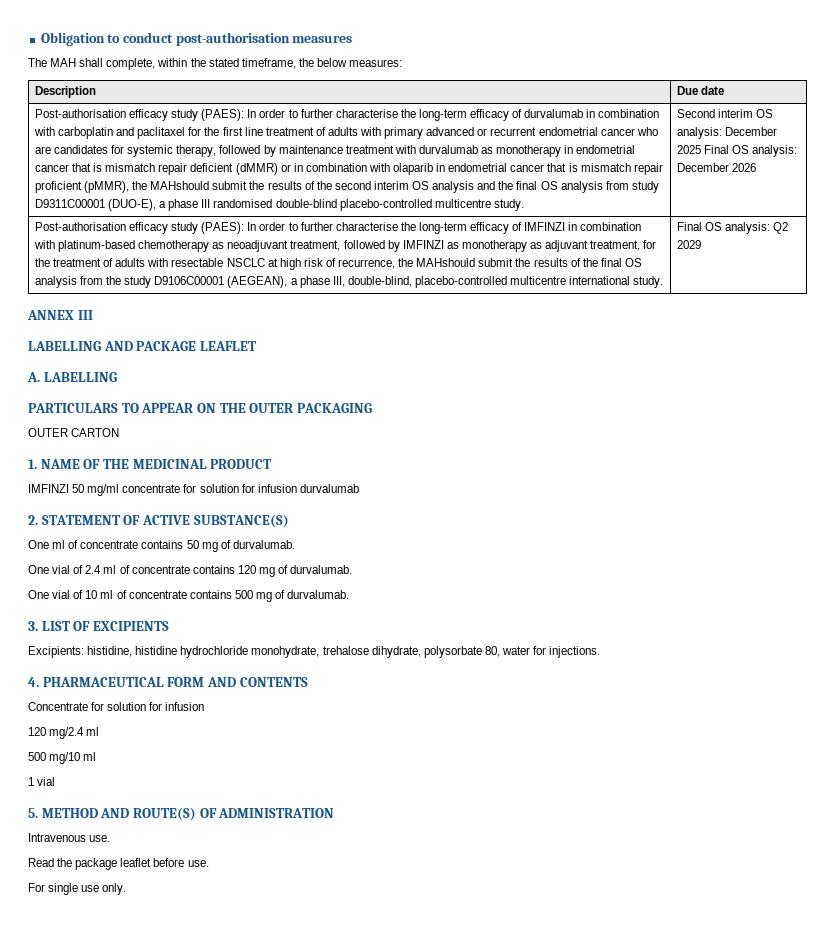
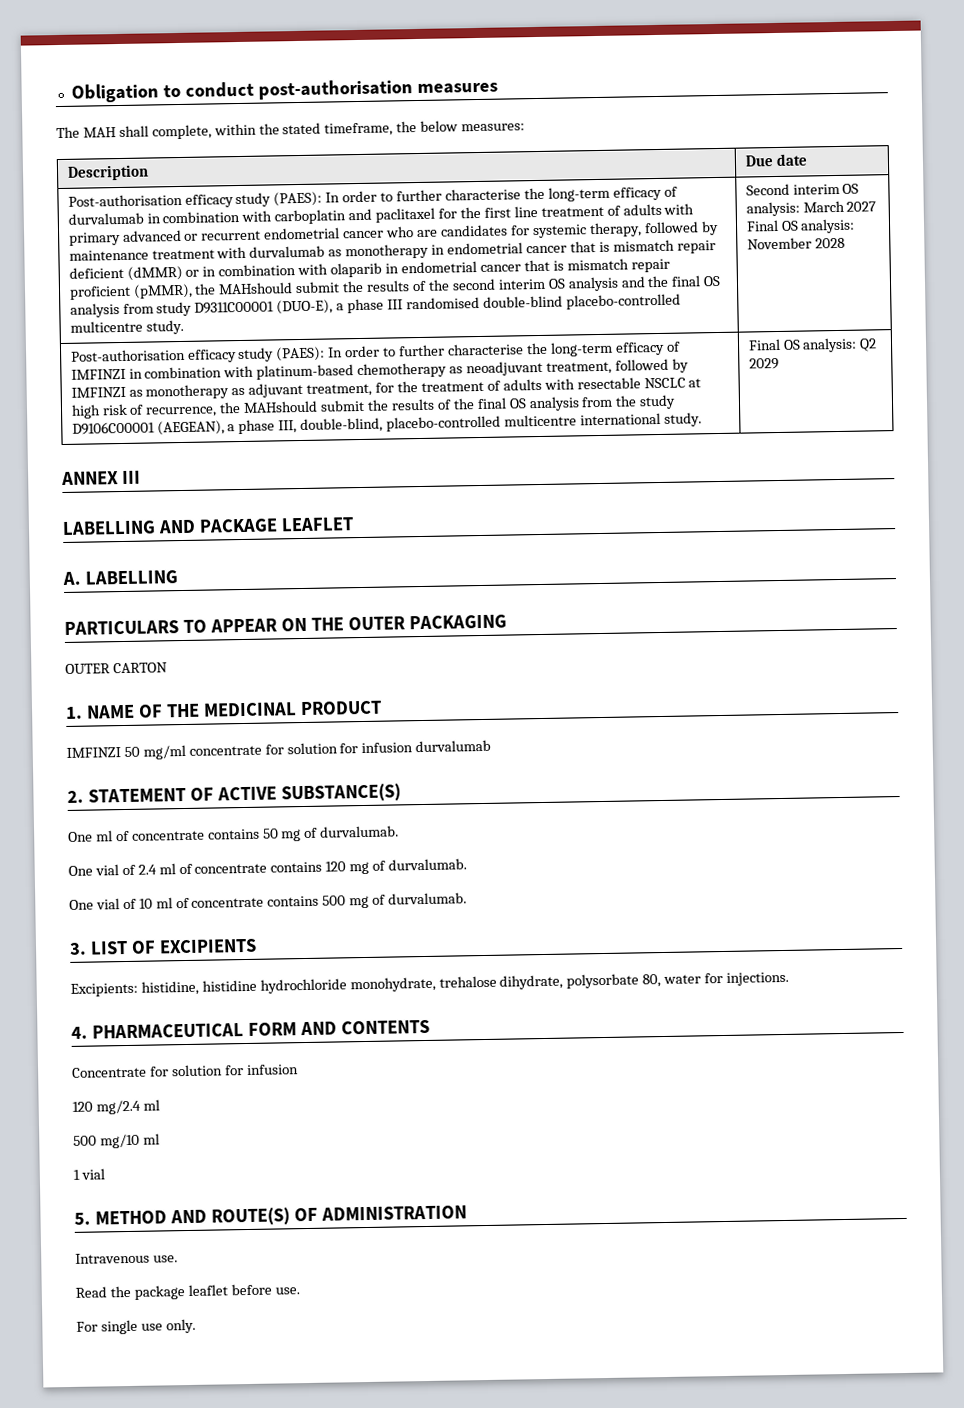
- Second interim OS analysis: December 2025 Final OS analysis: December 2026
+ Second interim OS analysis: March 2027 Final OS analysis: November 2028

